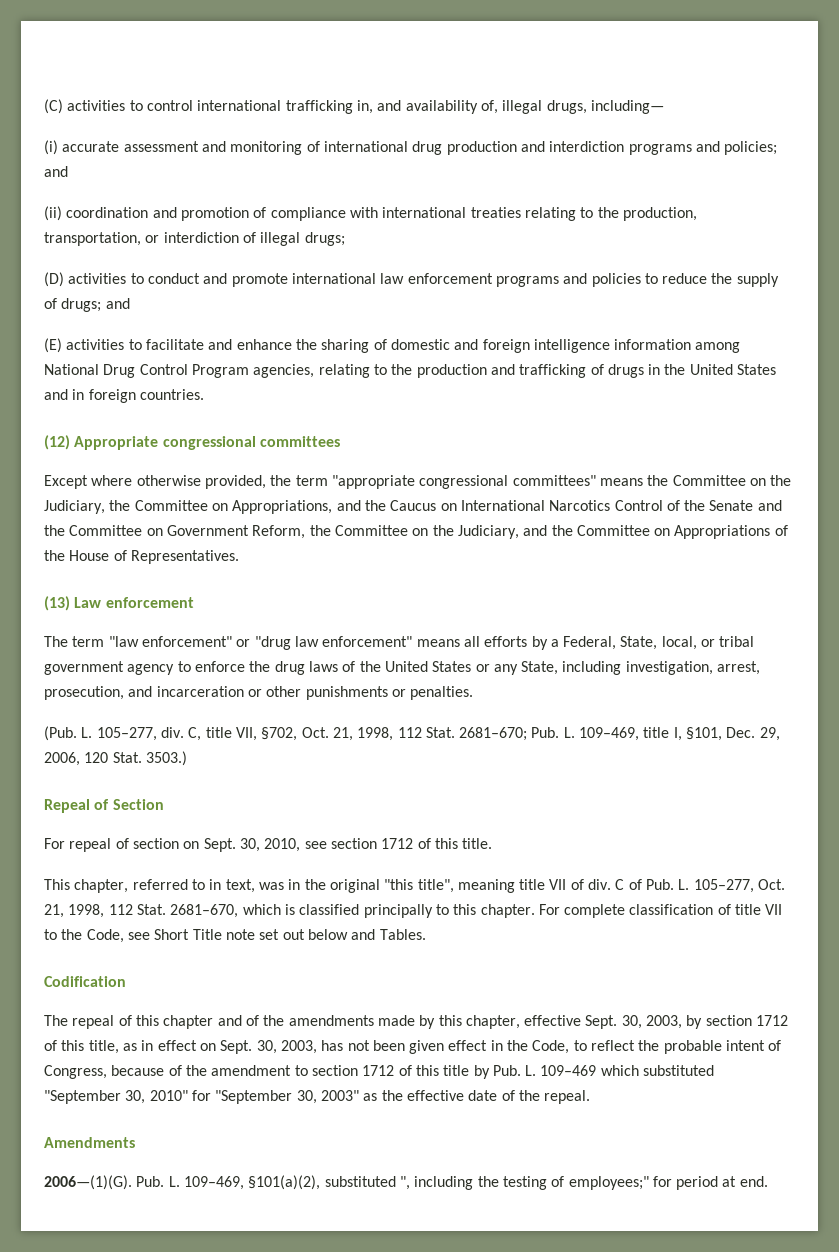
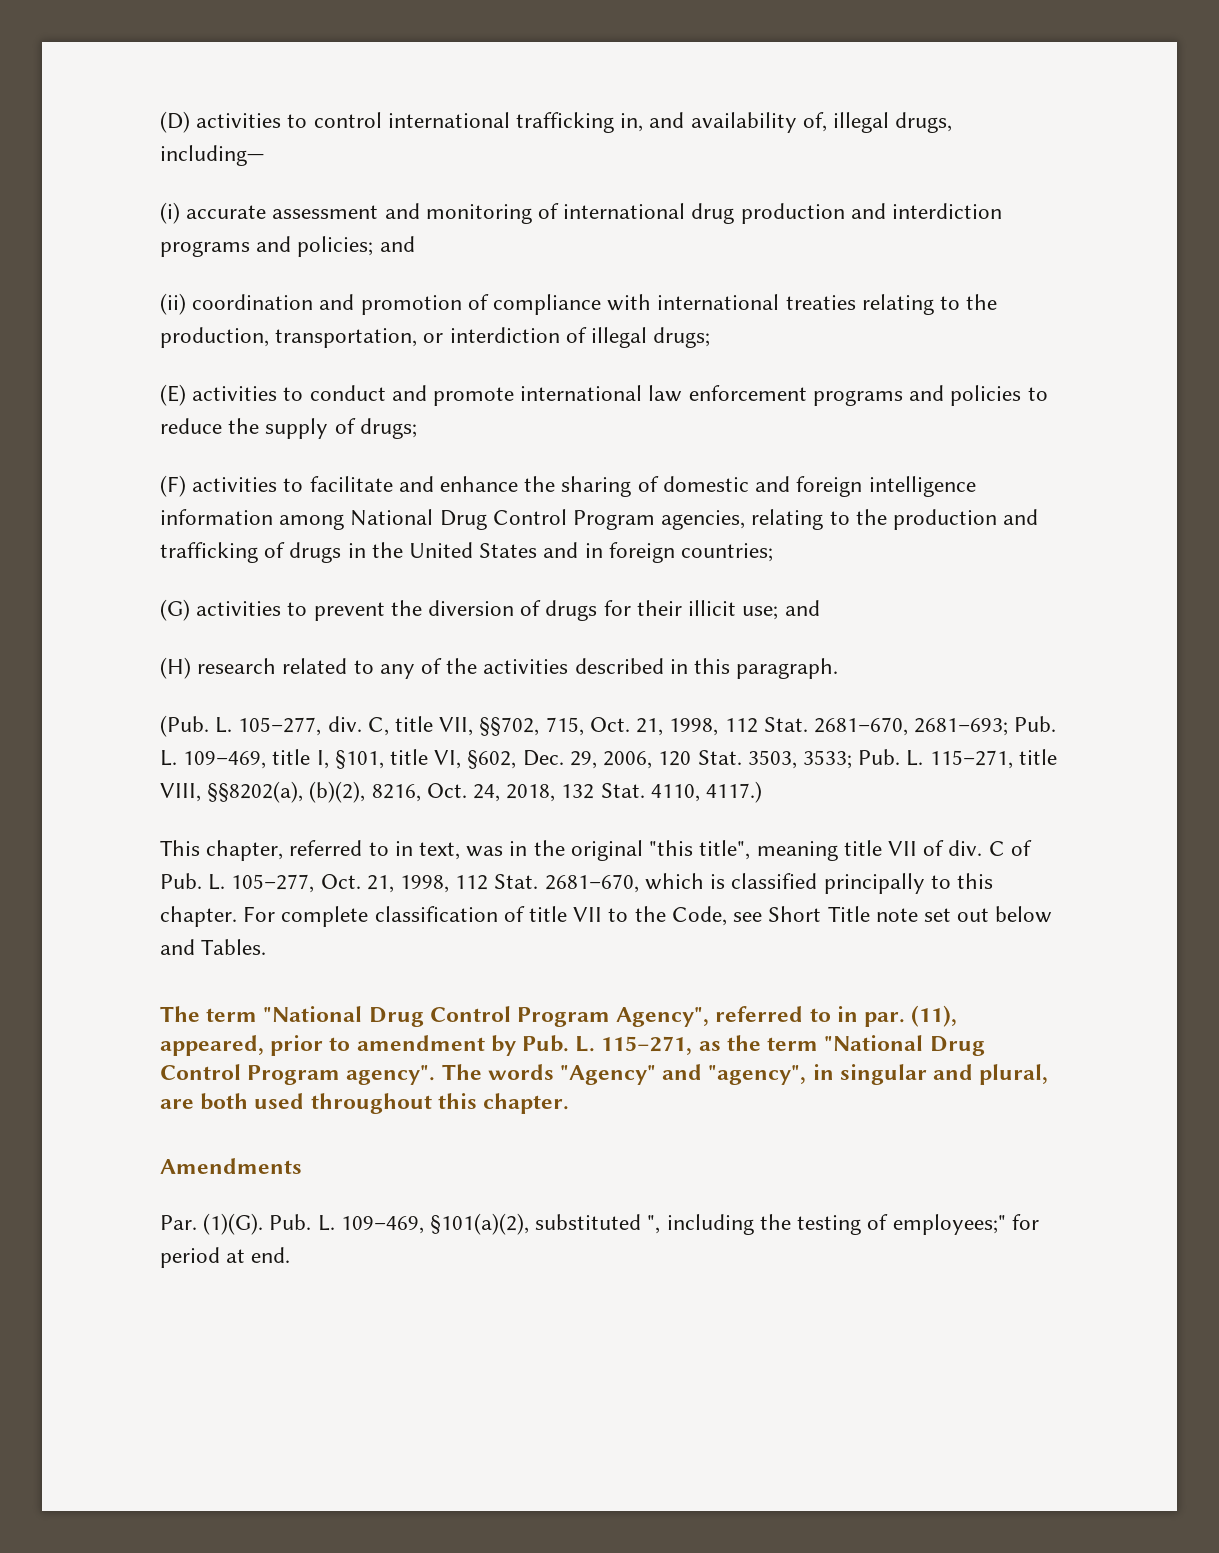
- (C) activities to control international trafficking in, and availability of, illegal drugs, including—
+ (D) activities to control international trafficking in, and availability of, illegal drugs, including—
- (D) activities to conduct and promote international law enforcement programs and policies to reduce the supply of drugs; and
- (E) activities to facilitate and enhance the sharing of domestic and foreign intelligence information among National Drug Control Program agencies, relating to the production and trafficking of drugs in the United States and in foreign countries.
- (12) Appropriate congressional committees
- Except where otherwise provided, the term "appropriate congressional committees" means the Committee on the Judiciary, the Committee on Appropriations, and the Caucus on International Narcotics Control of the Senate and the Committee on Government Reform, the Committee on the Judiciary, and the Committee on Appropriations of the House of Representatives.
- (13) Law enforcement
- The term "law enforcement" or "drug law enforcement" means all efforts by a Federal, State, local, or tribal government agency to enforce the drug laws of the United States or any State, including investigation, arrest, prosecution, and incarceration or other punishments or penalties.
+ (E) activities to conduct and promote international law enforcement programs and policies to reduce the supply of drugs;
+ (F) activities to facilitate and enhance the sharing of domestic and foreign intelligence information among National Drug Control Program agencies, relating to the production and trafficking of drugs in the United States and in foreign countries;
+ (G) activities to prevent the diversion of drugs for their illicit use; and
+ (H) research related to any of the activities described in this paragraph.
- C, title VII, §702, Oct. 21, 1998, 112 Stat. 2681–670; Pub. L. 109–469, title I, §101, Dec. 29, 2006, 120 Stat.
+ C, title VII, §§702, 715, Oct. 21, 1998, 112 Stat. 2681–670, 2681–693; Pub. L. 109–469, title I, §101, title VI, §602, Dec. 29, 2006, 120 Stat.
- 3503.)
- Repeal of Section
- For repeal of section on Sept. 30, 2010, see section 1712 of this title.
+ 3503, 3533; Pub. L. 115–271, title VIII, §§8202(a), (b)(2), 8216, Oct. 24, 2018, 132 Stat. 4110, 4117.)
- Codification
- The repeal of this chapter and of the amendments made by this chapter, effective Sept. 30, 2003, by section 1712 of this title, as in effect on Sept. 30, 2003, has not been given effect in the Code, to reflect the probable intent of Congress, because of the amendment to section 1712 of this title by Pub. L. 109–469 which substituted "September 30, 2010" for "September 30, 2003" as the effective date of the repeal.
+ The term "National Drug Control Program Agency", referred to in par. (11), appeared, prior to amendment by Pub. L. 115–271, as the term "National Drug Control Program agency". The words "Agency" and "agency", in singular and plural, are both used throughout this chapter.
- 2006—(1)(G).
+ Par. (1)(G).

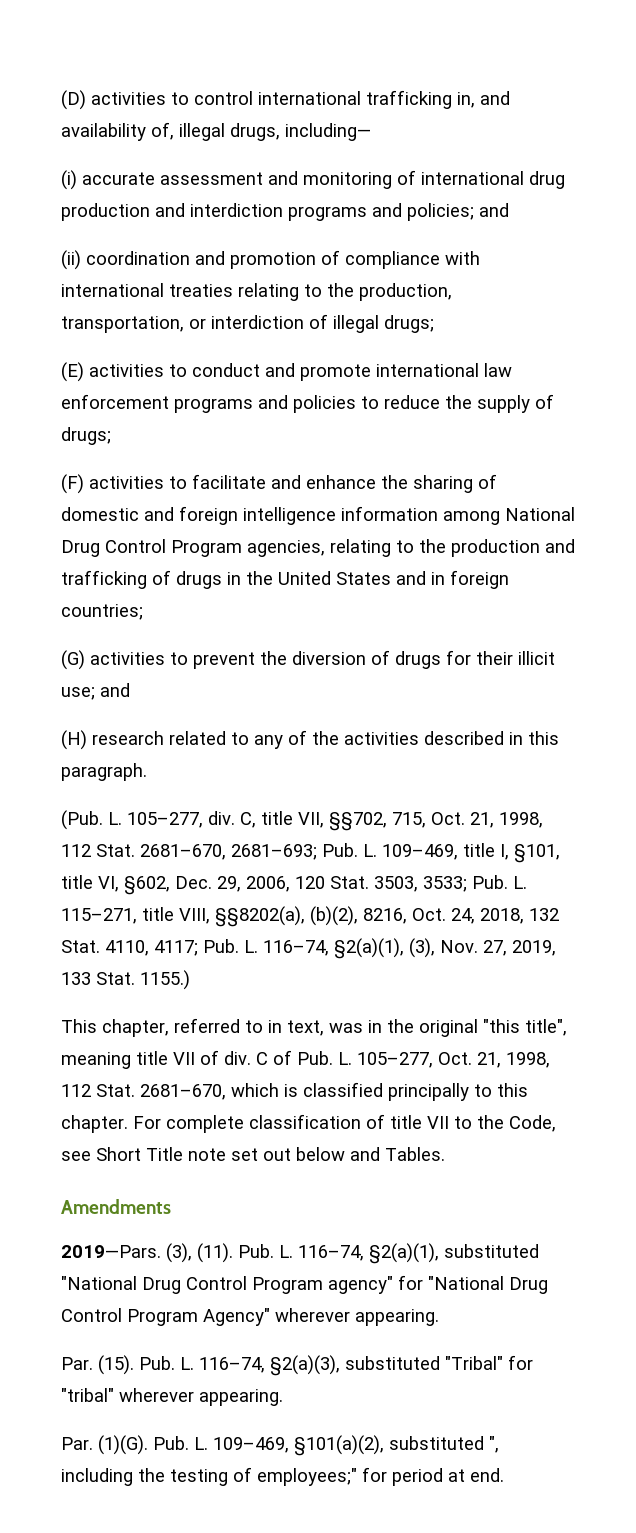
- 4110, 4117.)
+ 4110, 4117; Pub. L. 116–74, §2(a)(1), (3), Nov. 27, 2019, 133 Stat. 1155.)
- The term "National Drug Control Program Agency", referred to in par. (11), appeared, prior to amendment by Pub. L. 115–271, as the term "National Drug Control Program agency". The words "Agency" and "agency", in singular and plural, are both used throughout this chapter.
  Amendments
+ 2019—Pars. (3), (11). Pub. L. 116–74, §2(a)(1), substituted "National Drug Control Program agency" for "National Drug Control Program Agency" wherever appearing.
+ Par. (15). Pub. L. 116–74, §2(a)(3), substituted "Tribal" for "tribal" wherever appearing.

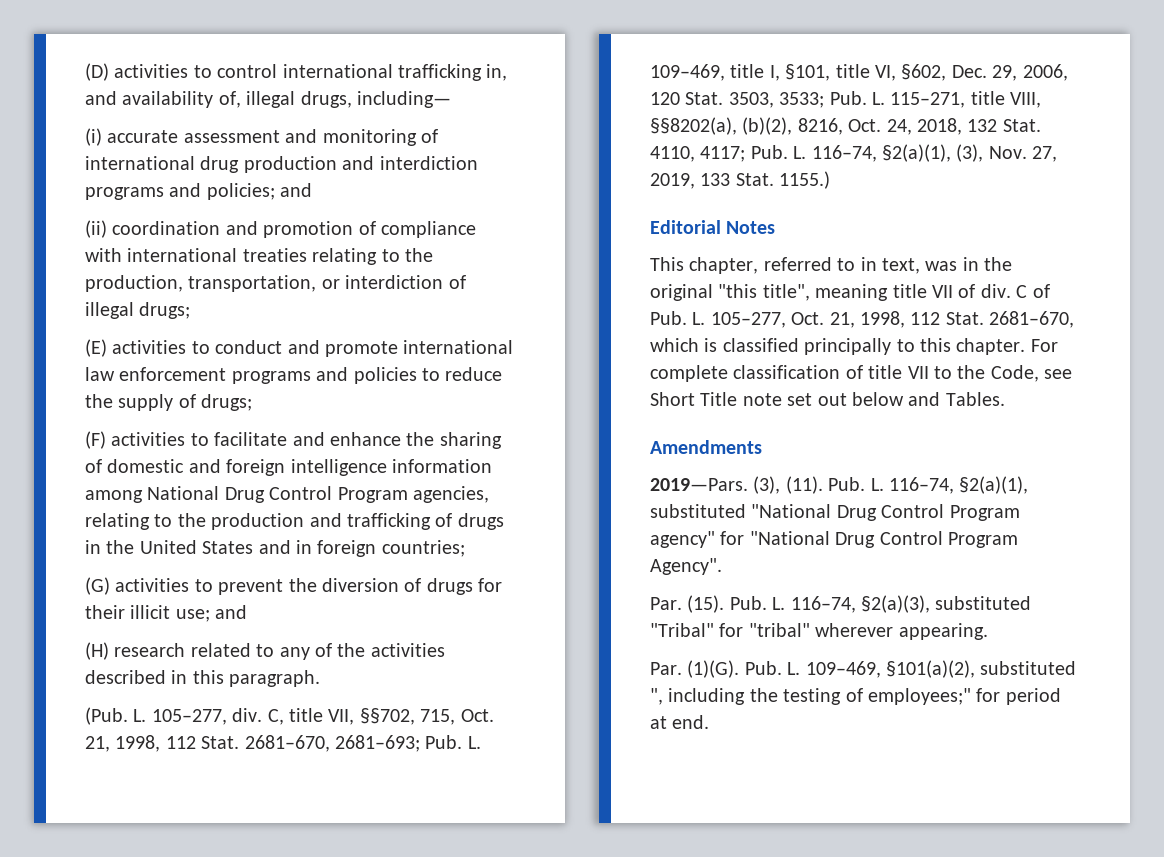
+ Editorial Notes
- Pub. L. 116–74, §2(a)(1), substituted "National Drug Control Program agency" for "National Drug Control Program Agency" wherever appearing.
+ Pub. L. 116–74, §2(a)(1), substituted "National Drug Control Program agency" for "National Drug Control Program Agency".

